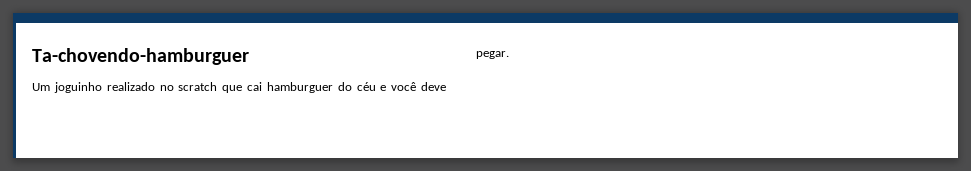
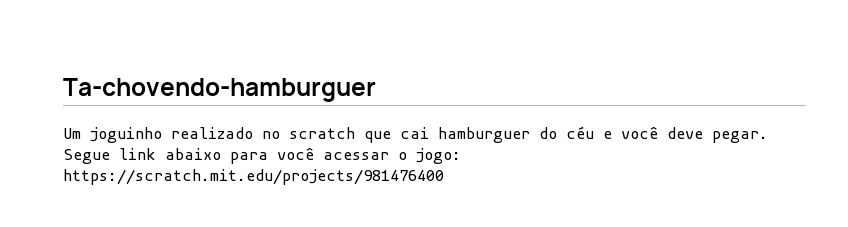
+ Segue link abaixo para você acessar o jogo: https://scratch.mit.edu/projects/981476400

